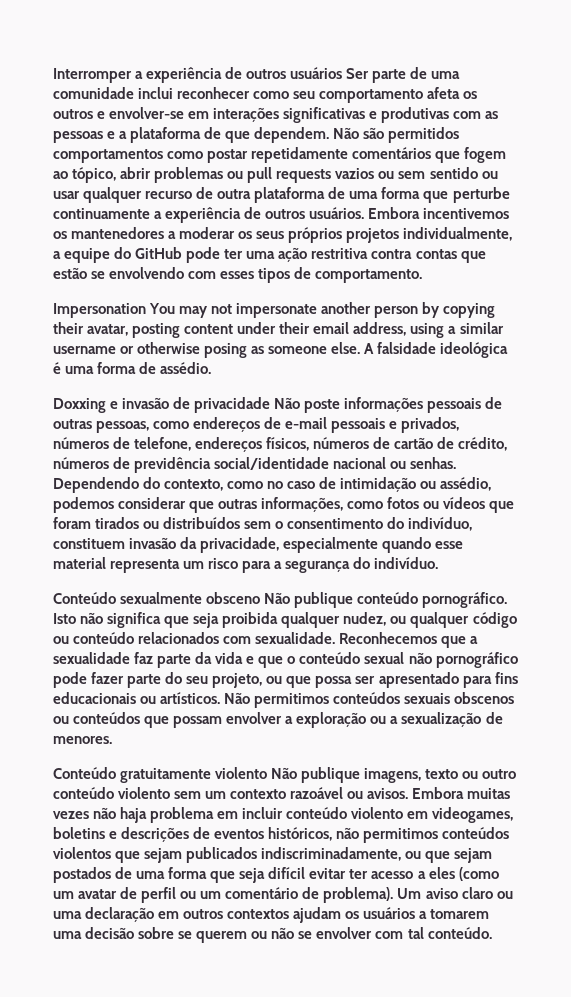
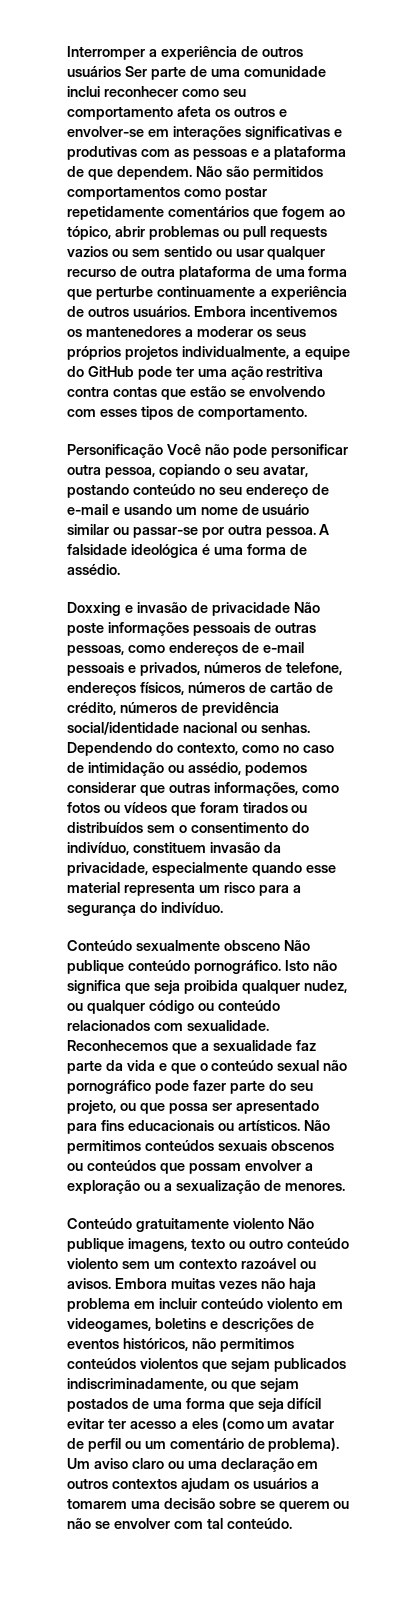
- Impersonation You may not impersonate another person by copying their avatar, posting content under their email address, using a similar username or otherwise posing as someone else.
+ Personificação Você não pode personificar outra pessoa, copiando o seu avatar, postando conteúdo no seu endereço de e-mail e usando um nome de usuário similar ou passar-se por outra pessoa.

